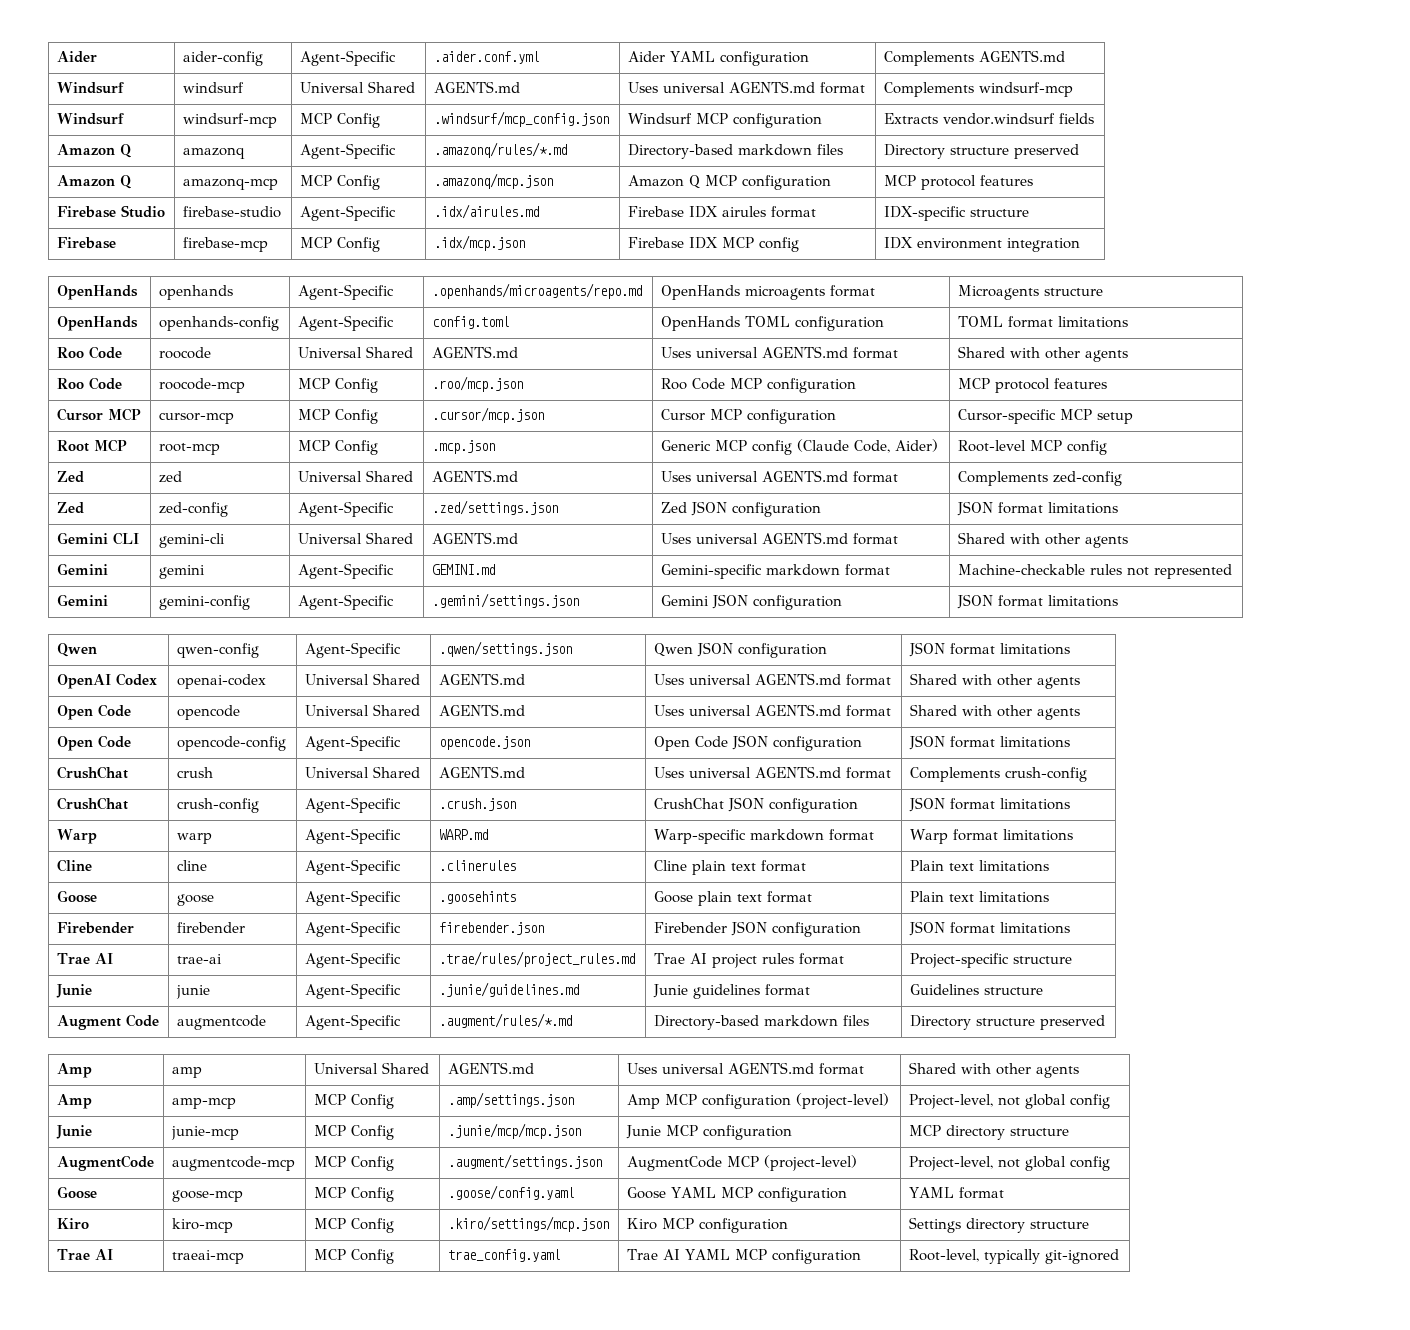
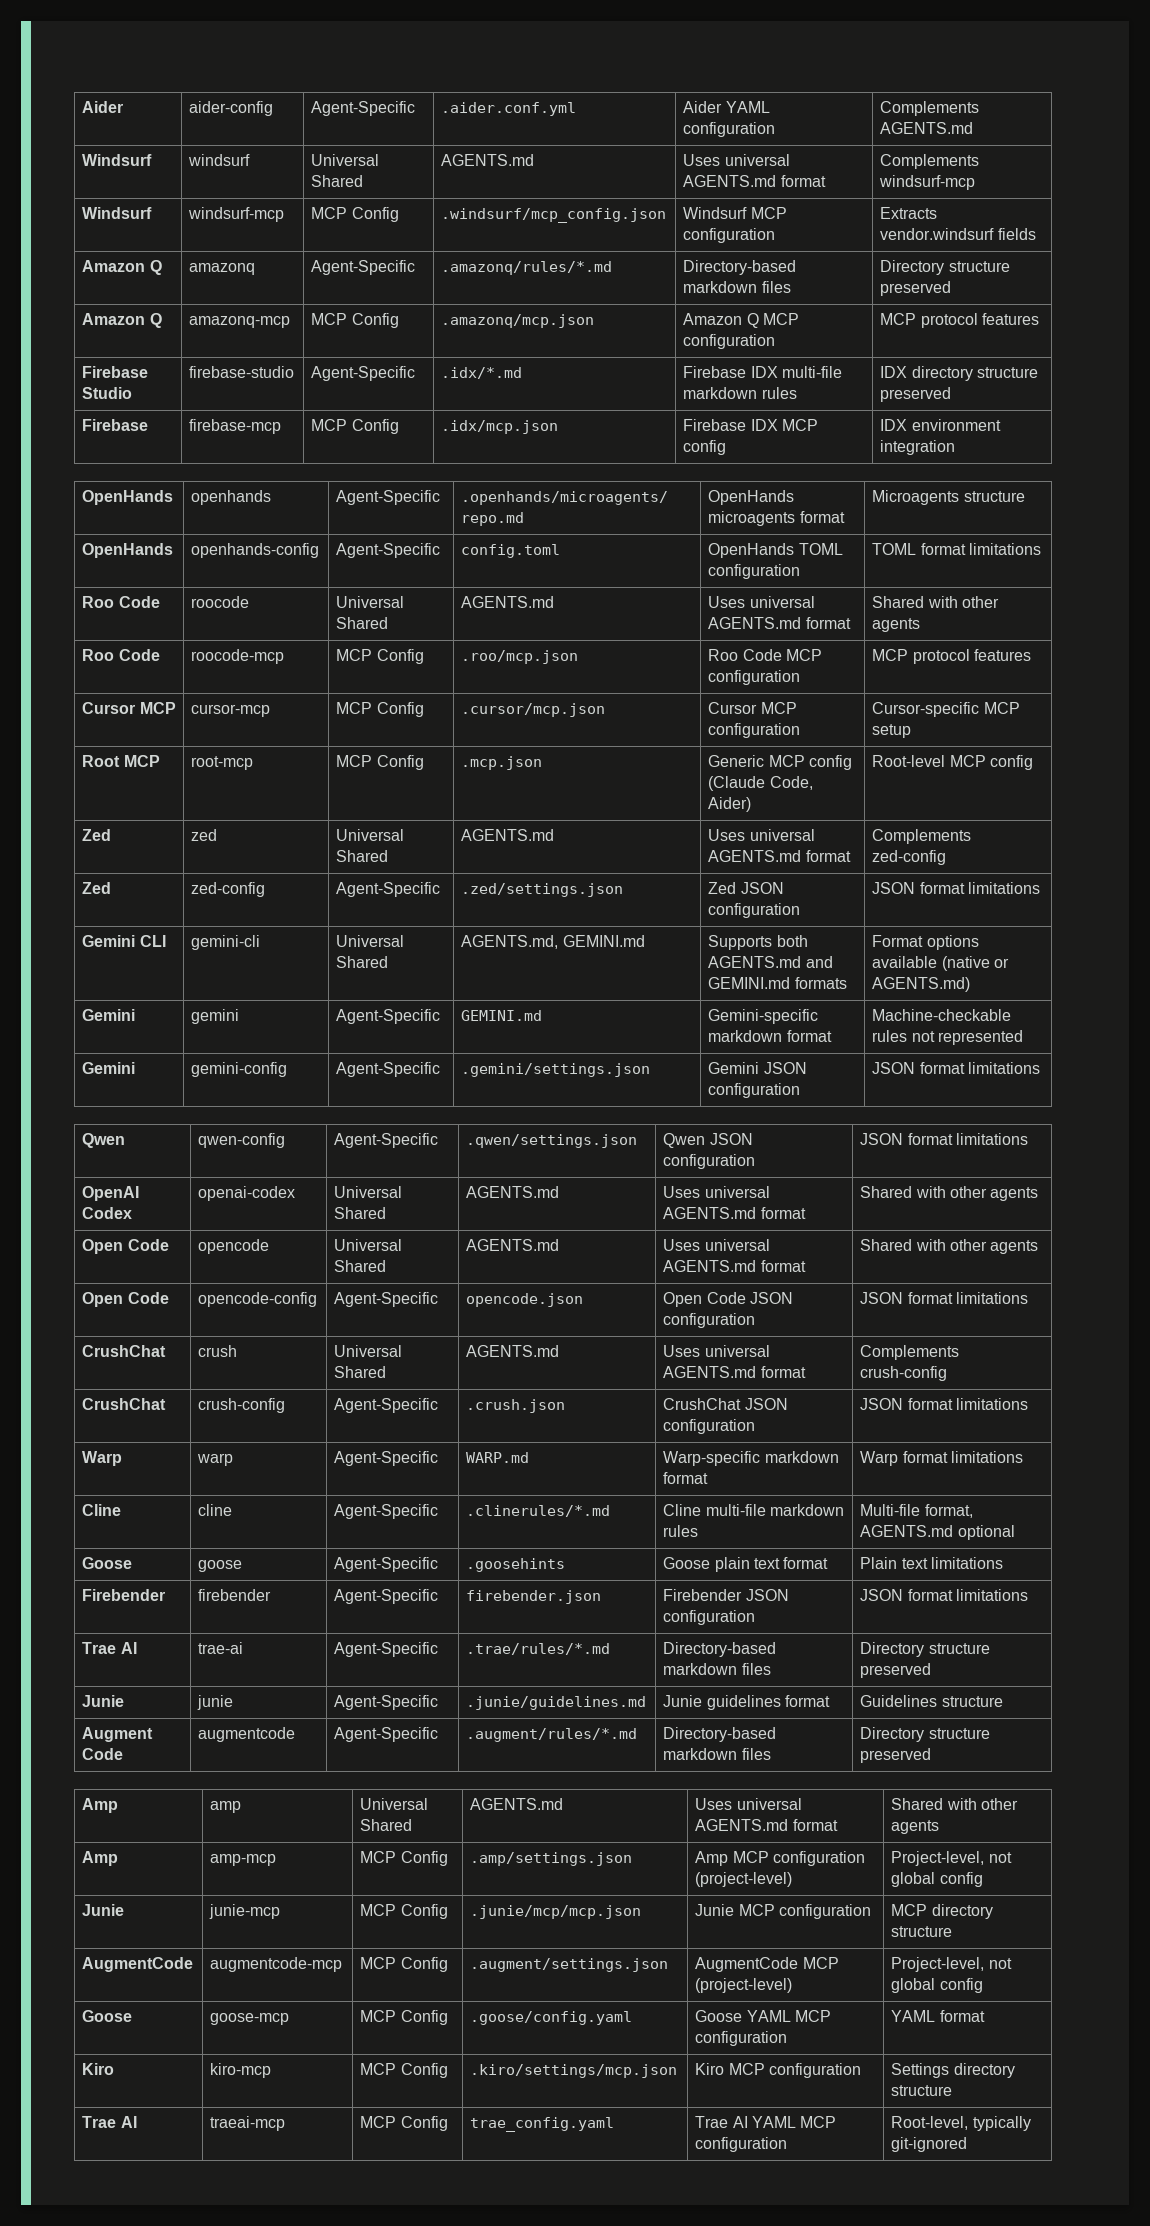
- Firebase Studio | firebase-studio | Agent-Specific | .idx/airules.md | Firebase IDX airules format | IDX-specific structure
+ Firebase Studio | firebase-studio | Agent-Specific | .idx/*.md | Firebase IDX multi-file markdown rules | IDX directory structure preserved
- Gemini CLI | gemini-cli | Universal Shared | AGENTS.md | Uses universal AGENTS.md format | Shared with other agents
+ Gemini CLI | gemini-cli | Universal Shared | AGENTS.md, GEMINI.md | Supports both AGENTS.md and GEMINI.md formats | Format options available (native or AGENTS.md)
- Cline | cline | Agent-Specific | .clinerules | Cline plain text format | Plain text limitations
+ Cline | cline | Agent-Specific | .clinerules/*.md | Cline multi-file markdown rules | Multi-file format, AGENTS.md optional
- Trae AI | trae-ai | Agent-Specific | .trae/rules/project_rules.md | Trae AI project rules format | Project-specific structure
+ Trae AI | trae-ai | Agent-Specific | .trae/rules/*.md | Directory-based markdown files | Directory structure preserved

